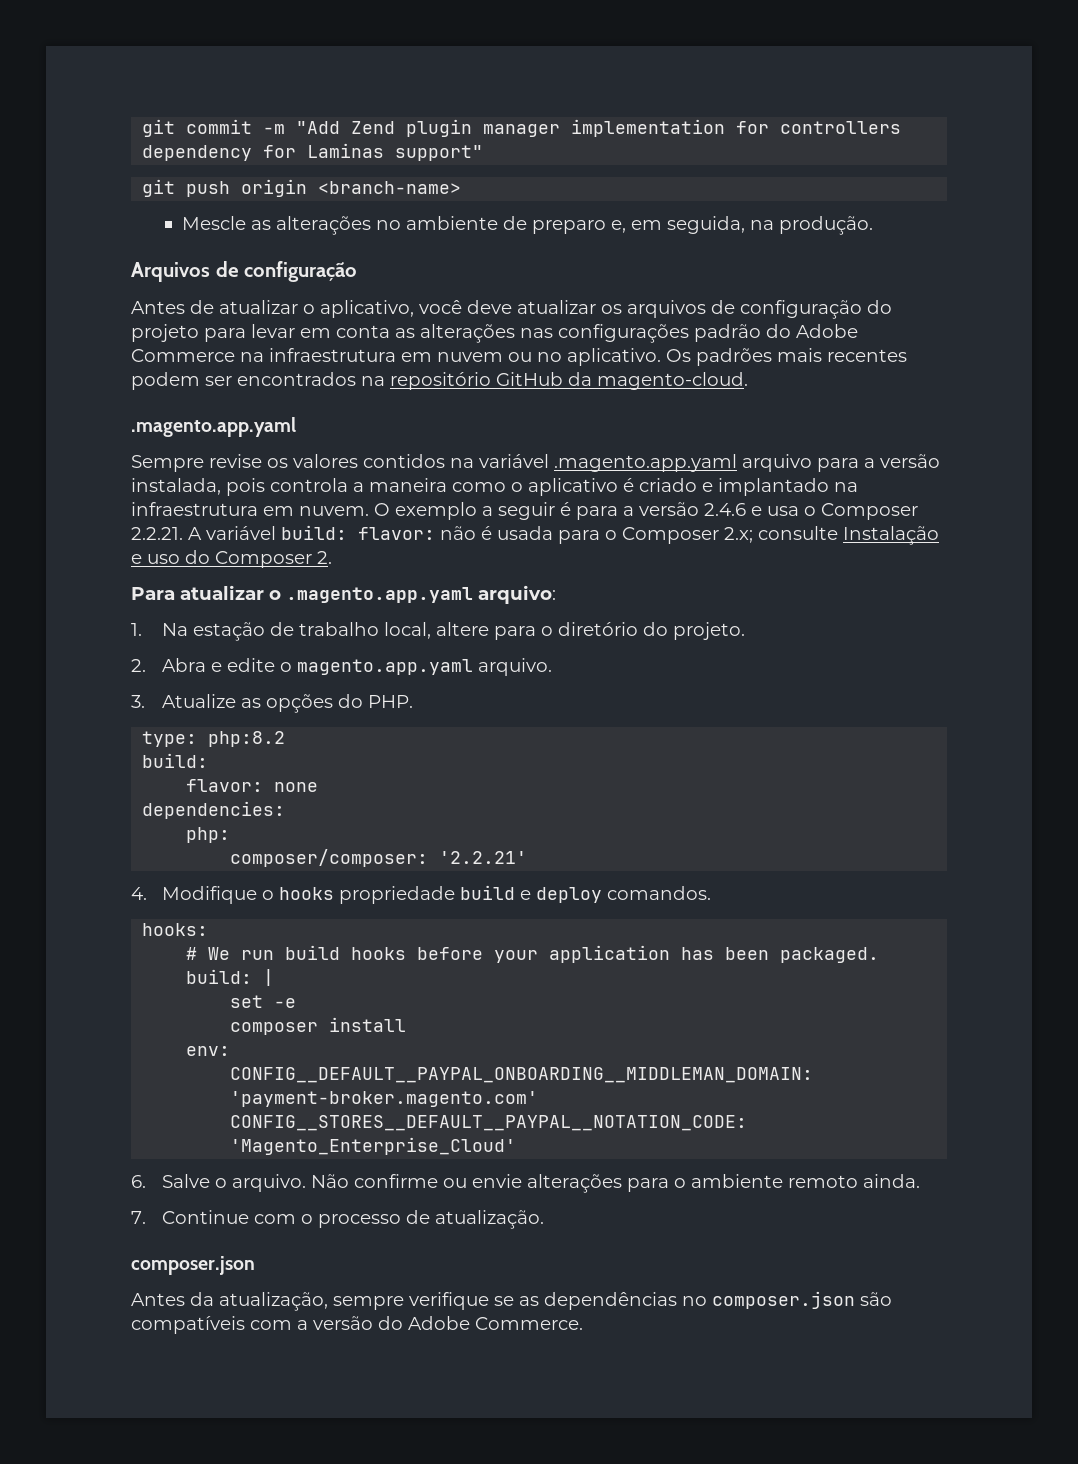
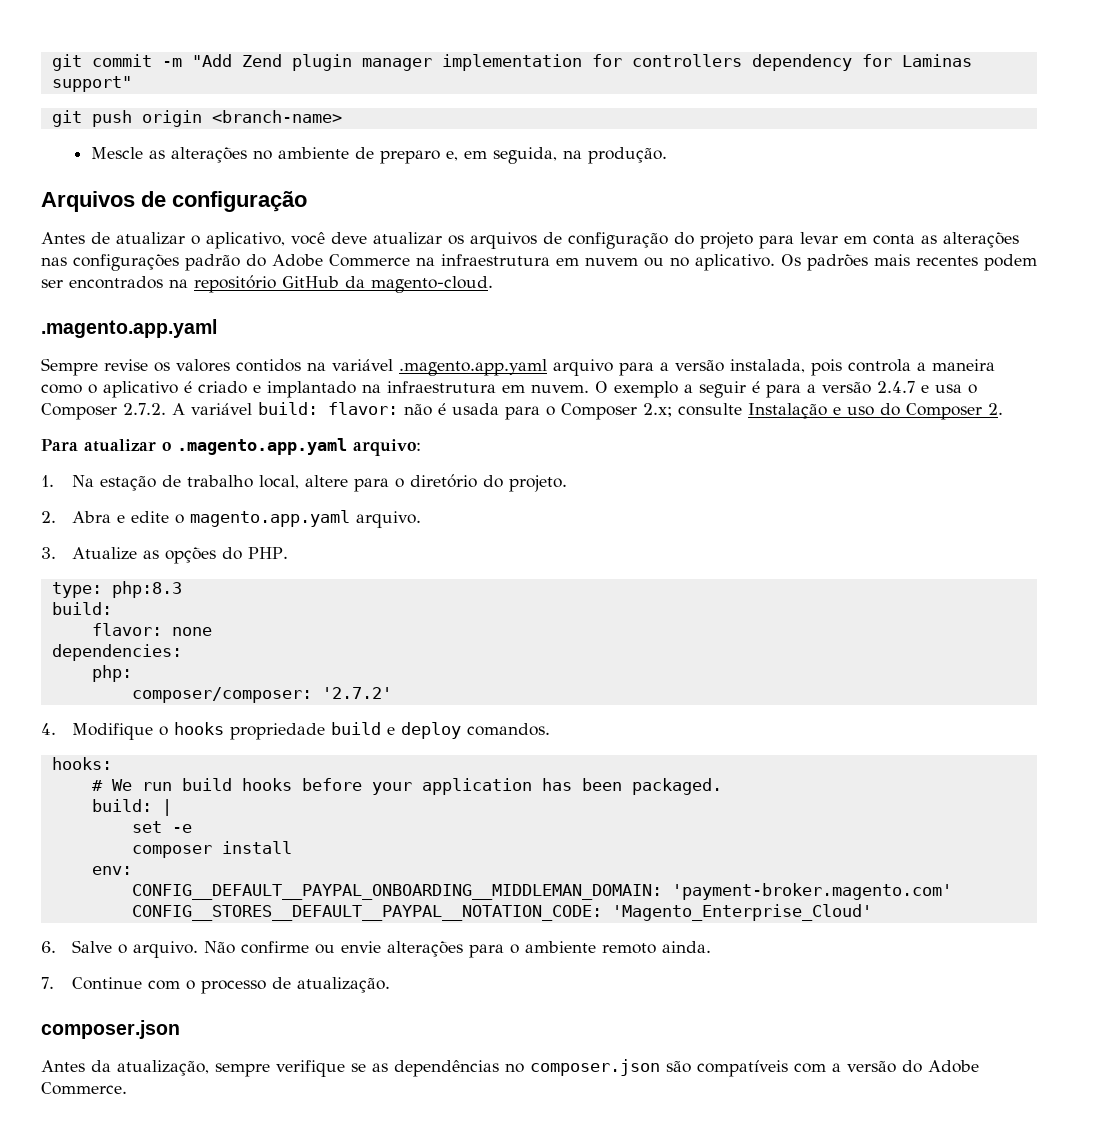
- O exemplo a seguir é para a versão 2.4.6 e usa o Composer 2.2.21. A variável build: flavor: não é usada para o Composer 2.x; consulte Instalação e uso do Composer 2.
+ O exemplo a seguir é para a versão 2.4.7 e usa o Composer 2.7.2. A variável build: flavor: não é usada para o Composer 2.x; consulte Instalação e uso do Composer 2.
- type: php:8.2
+ type: php:8.3
- composer/composer: '2.2.21'
+ composer/composer: '2.7.2'

